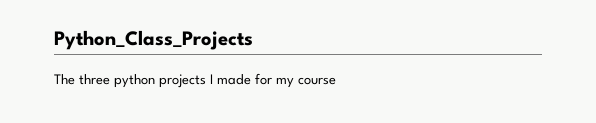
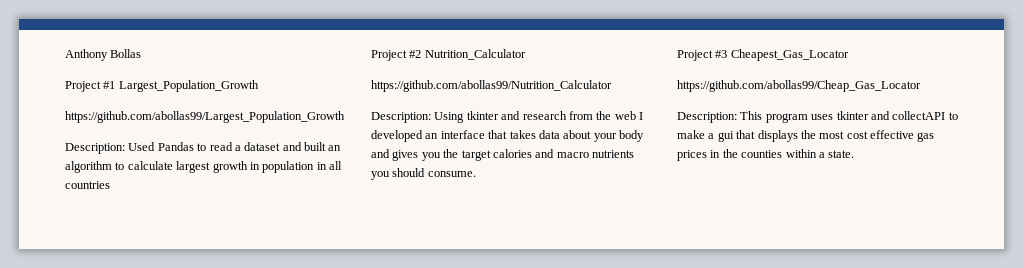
- Python_Class_Projects
- The three python projects I made for my course
+ Anthony Bollas
+ Project #1 Largest_Population_Growth
+ https://github.com/abollas99/Largest_Population_Growth
+ Description: Used Pandas to read a dataset and built an algorithm to calculate largest growth in population in all countries
+ Project #2 Nutrition_Calculator
+ https://github.com/abollas99/Nutrition_Calculator
+ Description: Using tkinter and research from the web I developed an interface that takes data about your body and gives you the target calories and macro nutrients you should consume.
+ Project #3 Cheapest_Gas_Locator
+ https://github.com/abollas99/Cheap_Gas_Locator
+ Description: This program uses tkinter and collectAPI to make a gui that displays the most cost effective gas prices in the counties within a state.

